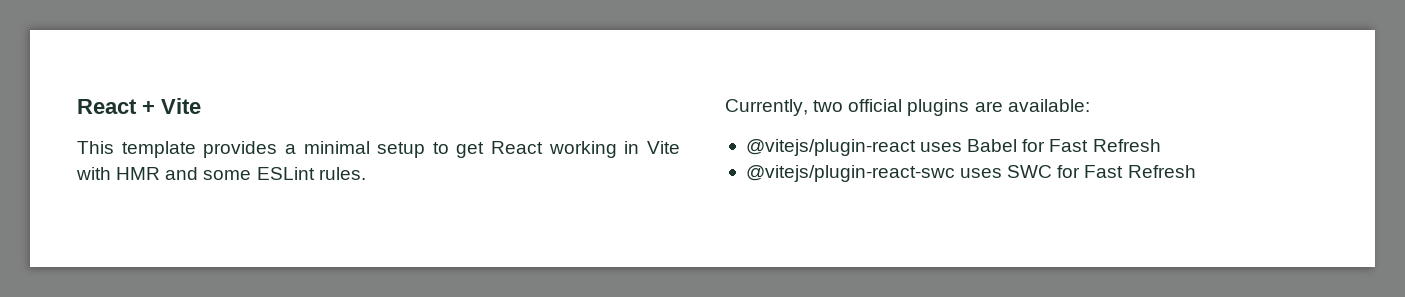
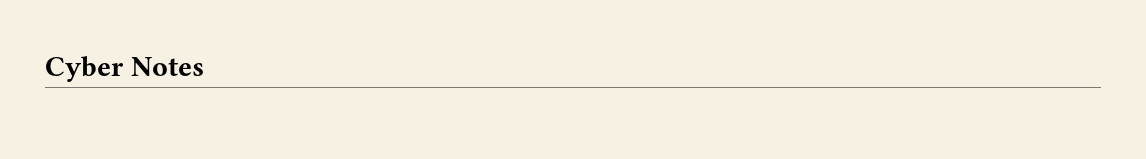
- React + Vite
- This template provides a minimal setup to get React working in Vite with HMR and some ESLint rules.
- Currently, two official plugins are available:
- @vitejs/plugin-react uses Babel for Fast Refresh
- @vitejs/plugin-react-swc uses SWC for Fast Refresh
+ Cyber Notes

